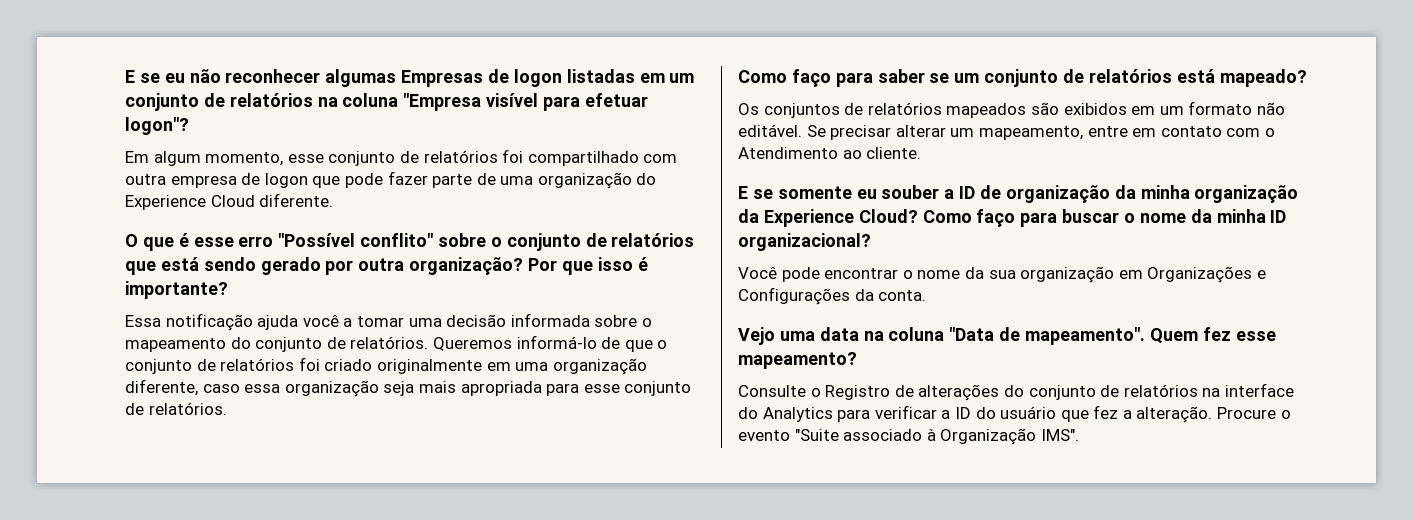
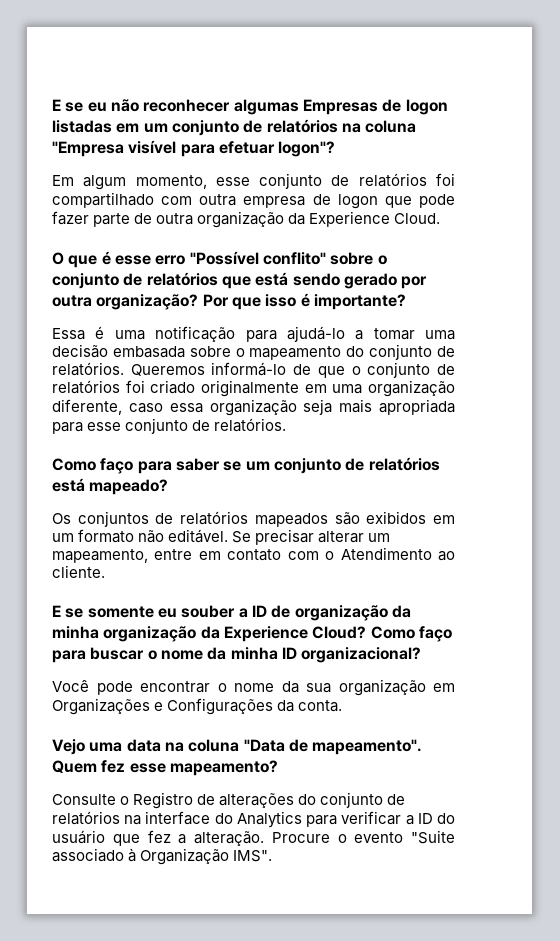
- Em algum momento, esse conjunto de relatórios foi compartilhado com outra empresa de logon que pode fazer parte de uma organização do Experience Cloud diferente.
+ Em algum momento, esse conjunto de relatórios foi compartilhado com outra empresa de logon que pode fazer parte de outra organização da Experience Cloud.
- Essa notificação ajuda você a tomar uma decisão informada sobre o mapeamento do conjunto de relatórios.
+ Essa é uma notificação para ajudá-lo a tomar uma decisão embasada sobre o mapeamento do conjunto de relatórios.

